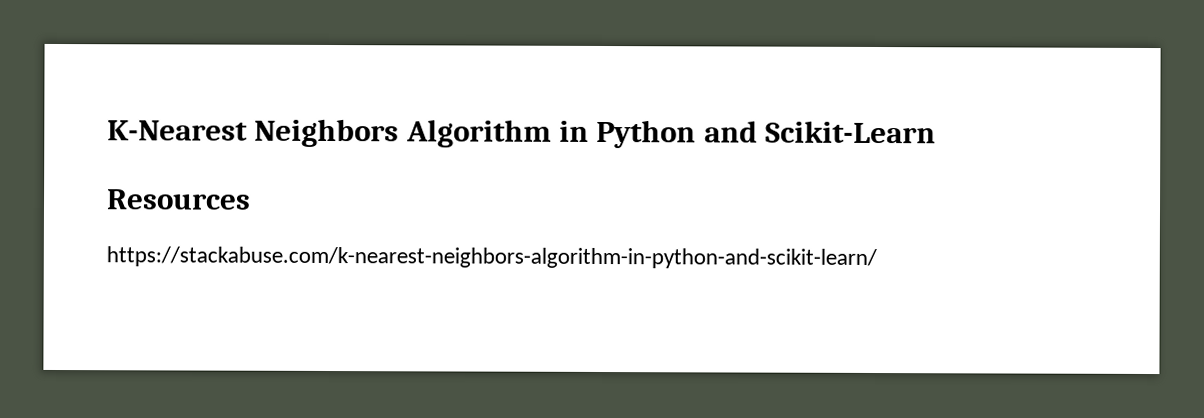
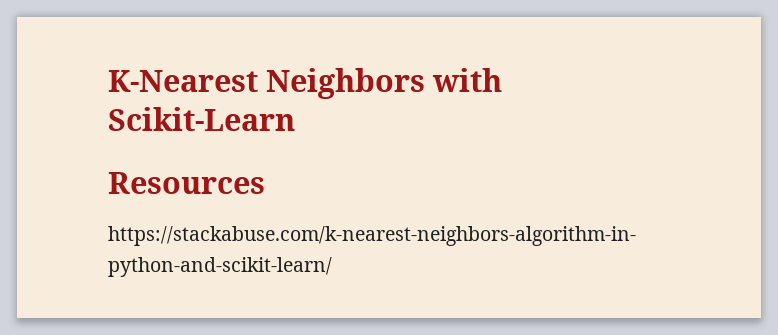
- K-Nearest Neighbors Algorithm in Python and Scikit-Learn
+ K-Nearest Neighbors with Scikit-Learn

